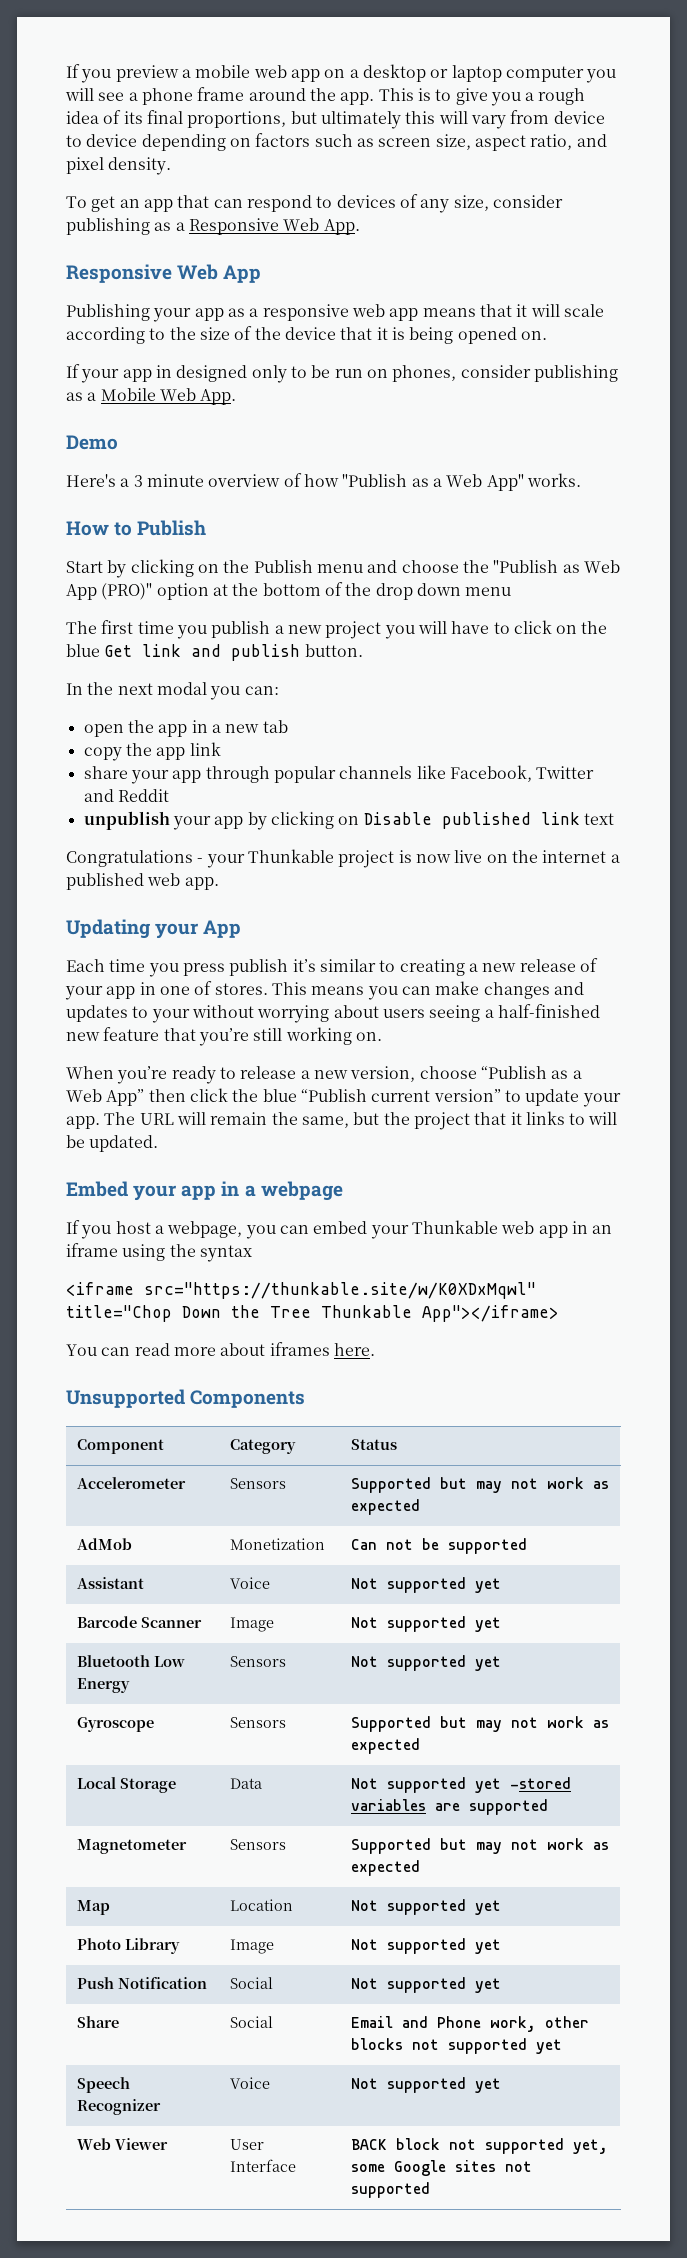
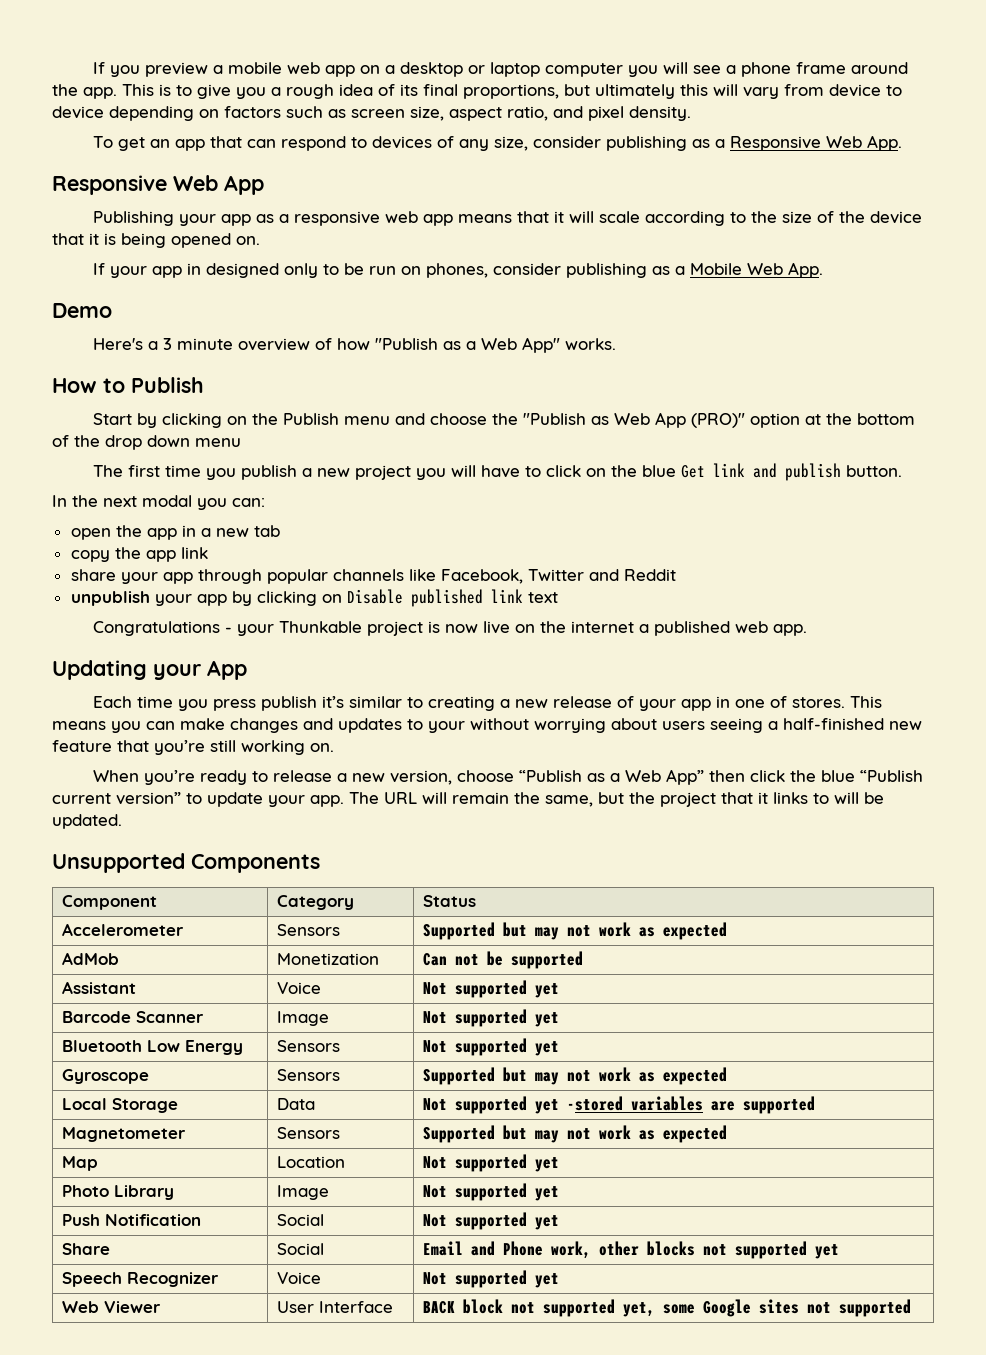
- Embed your app in a webpage
- If you host a webpage, you can embed your Thunkable web app in an iframe using the syntax
- <iframe src="https://thunkable.site/w/K0XDxMqwl" title="Chop Down the Tree Thunkable App"></iframe>
- You can read more about iframes here.

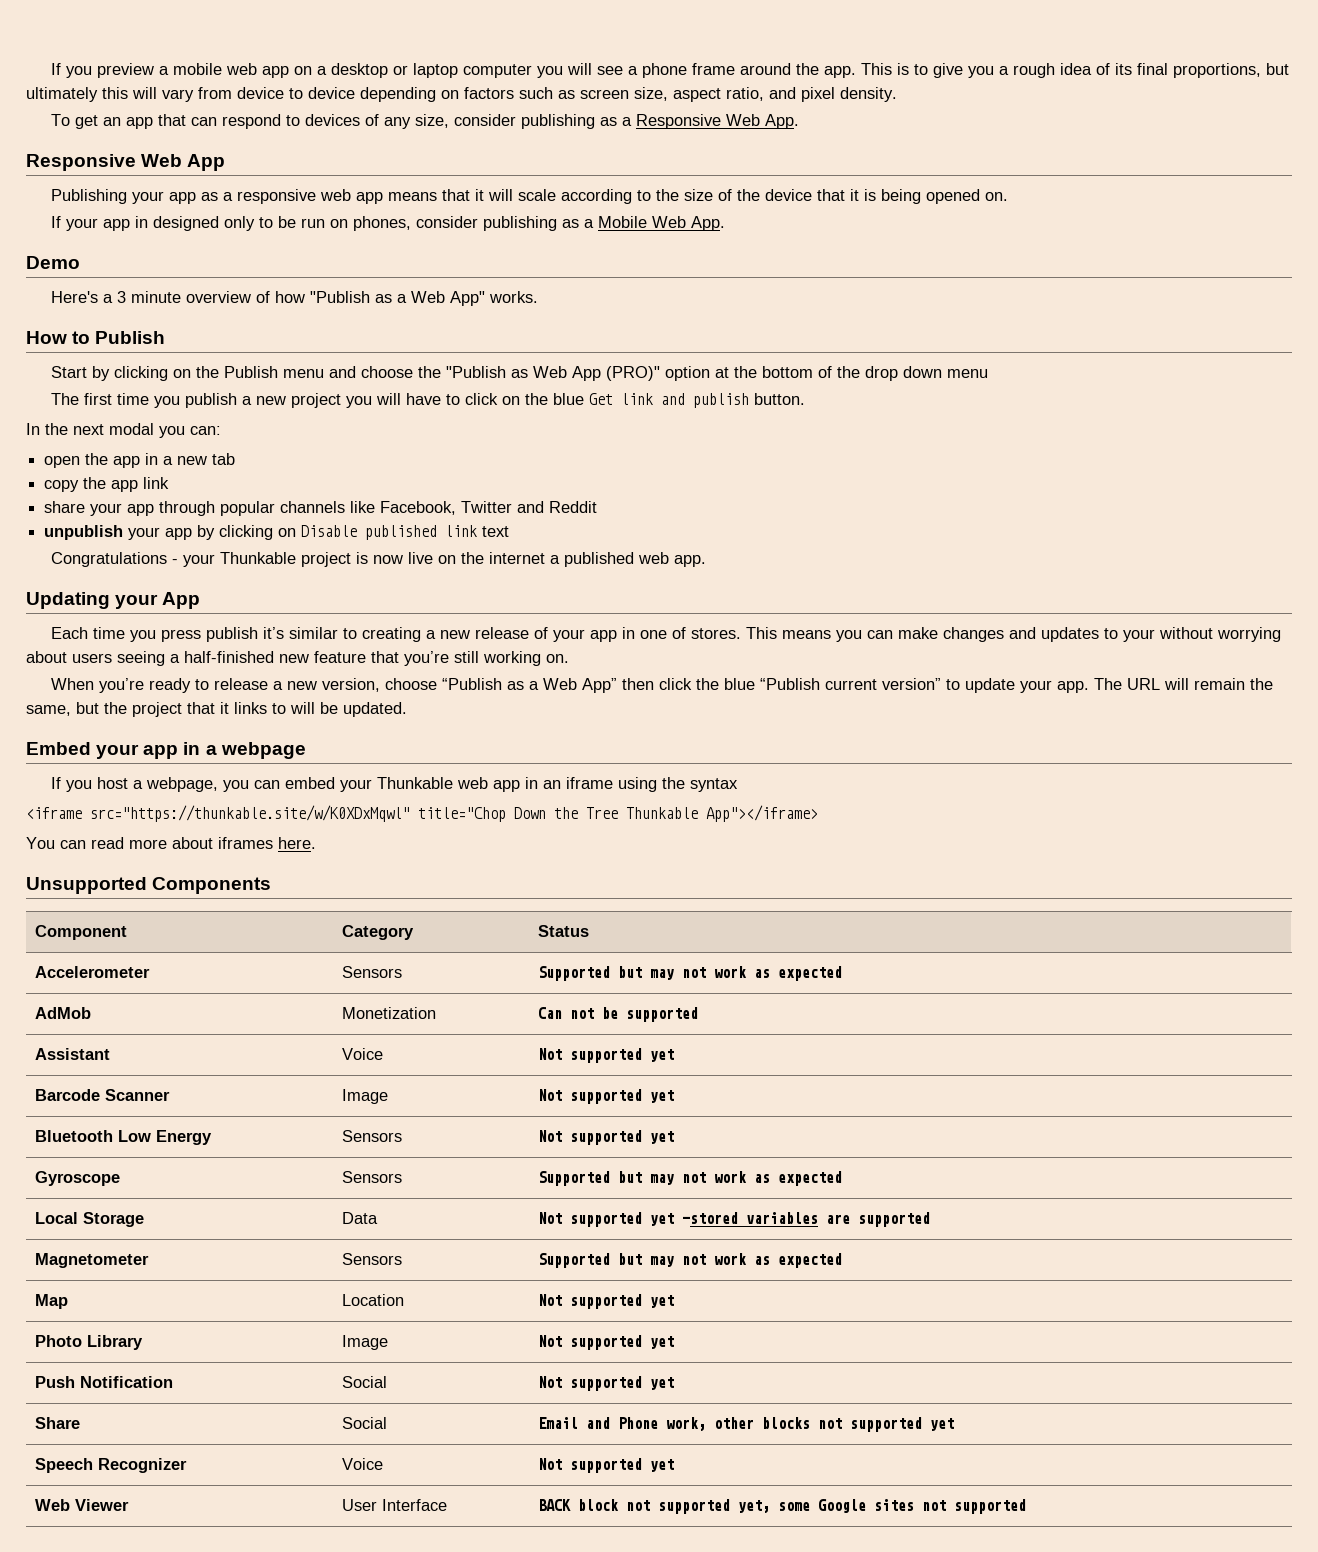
+ Embed your app in a webpage
+ If you host a webpage, you can embed your Thunkable web app in an iframe using the syntax
+ <iframe src="https://thunkable.site/w/K0XDxMqwl" title="Chop Down the Tree Thunkable App"></iframe>
+ You can read more about iframes here.

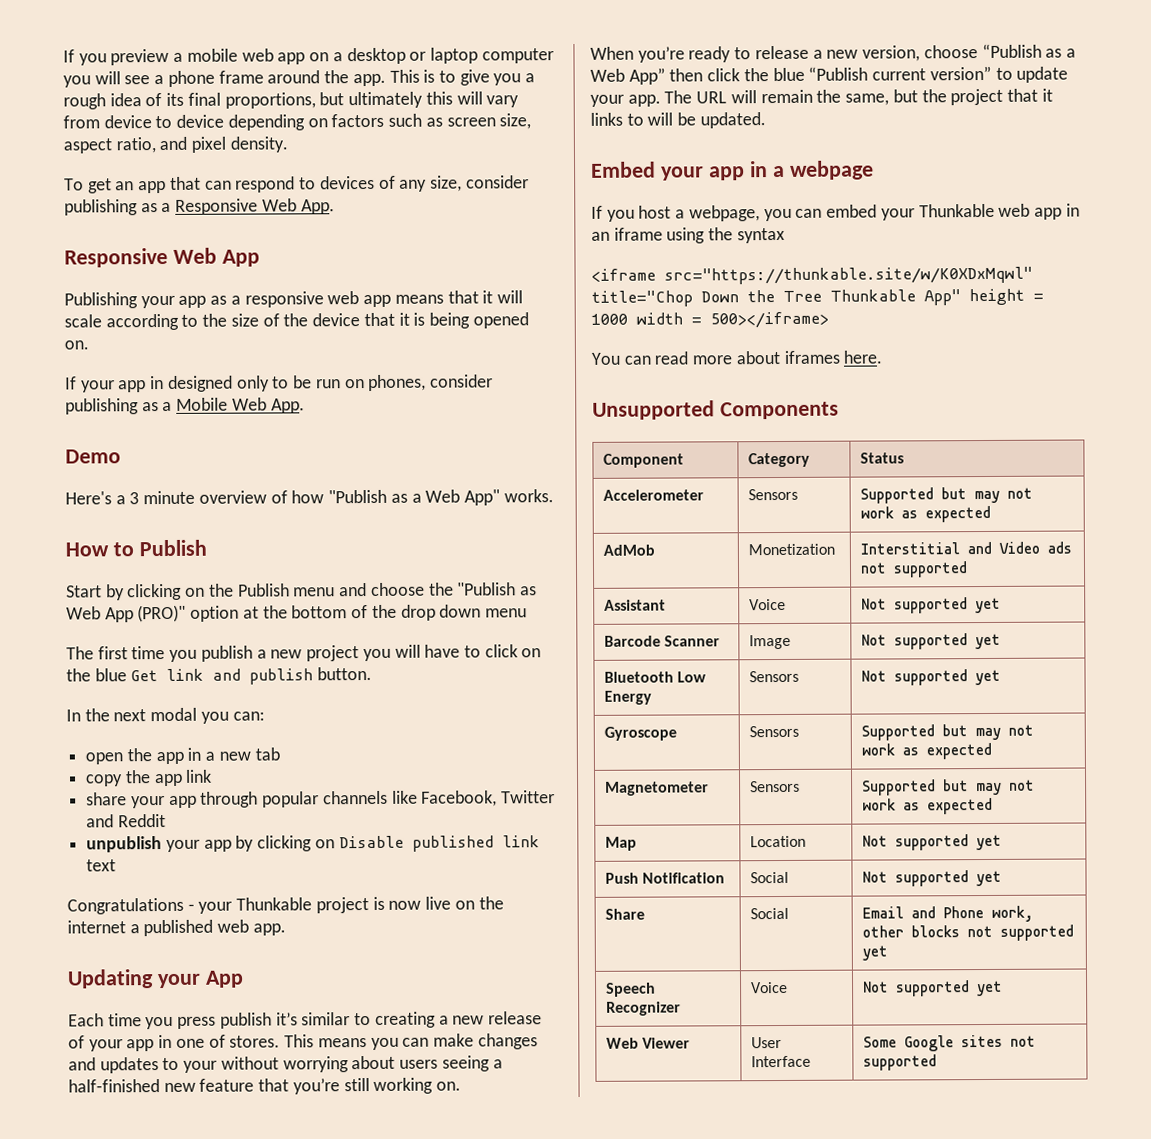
- <iframe src="https://thunkable.site/w/K0XDxMqwl" title="Chop Down the Tree Thunkable App"></iframe>
+ <iframe src="https://thunkable.site/w/K0XDxMqwl" title="Chop Down the Tree Thunkable App" height = 1000 width = 500></iframe>
- AdMob | Monetization | Can not be supported
+ AdMob | Monetization | Interstitial and Video ads not supported
- Local Storage | Data | Not supported yet -stored variables are supported
- Photo Library | Image | Not supported yet
- Web Viewer | User Interface | BACK block not supported yet, some Google sites not supported
+ Web Viewer | User Interface | Some Google sites not supported

